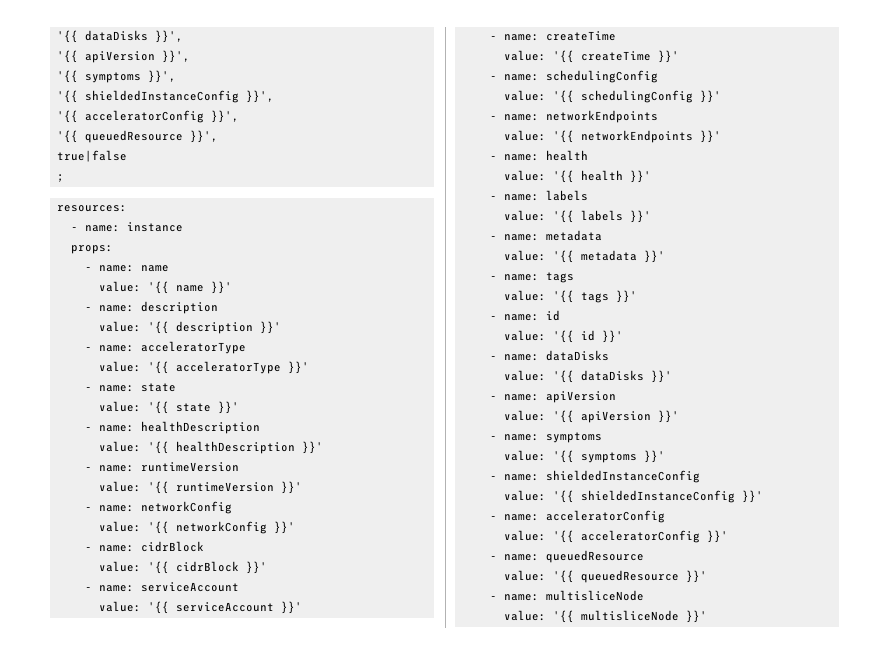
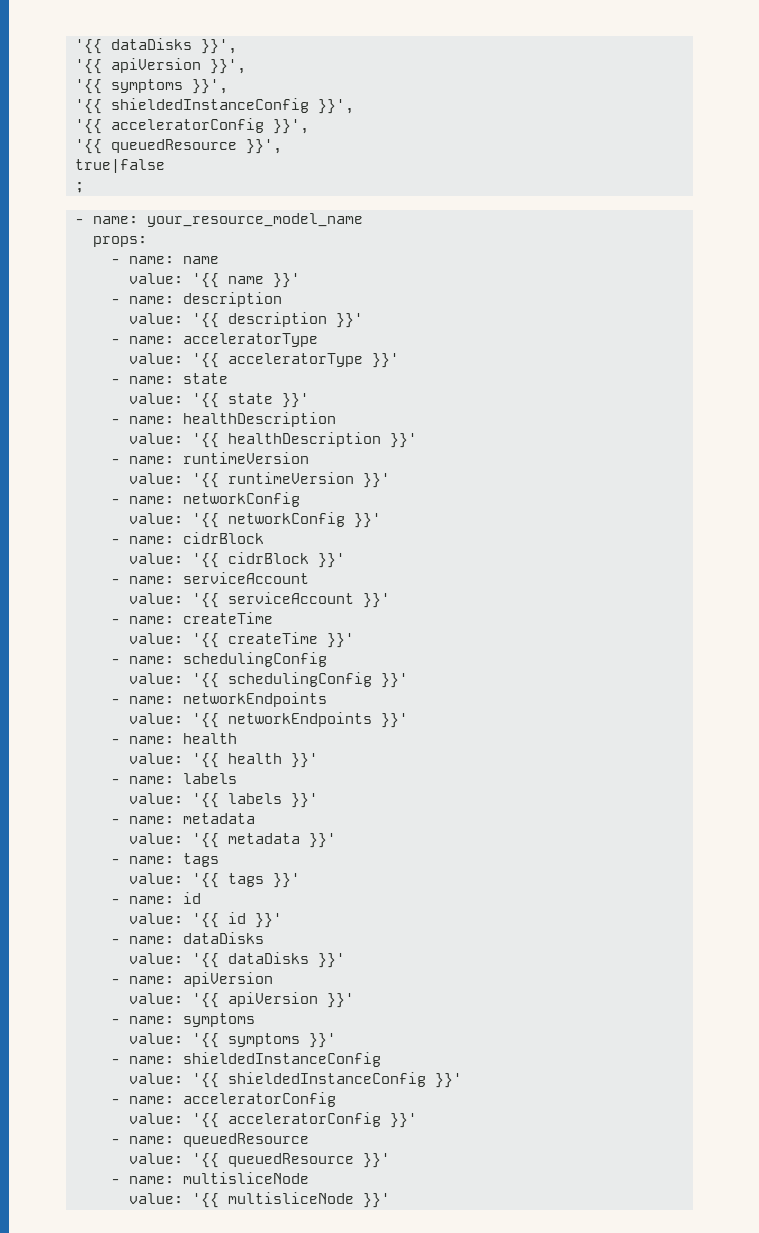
- resources:
- - name: instance
+ - name: your_resource_model_name

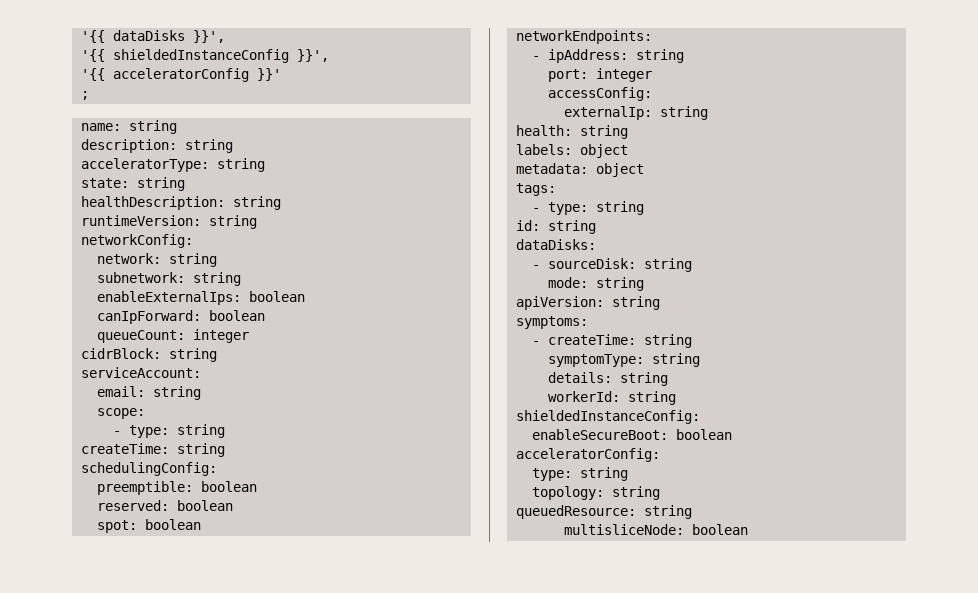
- '{{ apiVersion }}',
- '{{ symptoms }}',
- '{{ acceleratorConfig }}',
- '{{ queuedResource }}',
- true|false
+ '{{ acceleratorConfig }}'
  ;
- - name: your_resource_model_name
- props:
- - name: name
- value: '{{ name }}'
- - name: description
- value: '{{ description }}'
- - name: acceleratorType
- value: '{{ acceleratorType }}'
- - name: state
- value: '{{ state }}'
- - name: healthDescription
- value: '{{ healthDescription }}'
- - name: runtimeVersion
- value: '{{ runtimeVersion }}'
- - name: networkConfig
- value: '{{ networkConfig }}'
- - name: cidrBlock
- value: '{{ cidrBlock }}'
- - name: serviceAccount
- value: '{{ serviceAccount }}'
- - name: createTime
- value: '{{ createTime }}'
- - name: schedulingConfig
- value: '{{ schedulingConfig }}'
- - name: networkEndpoints
- value: '{{ networkEndpoints }}'
- - name: health
- value: '{{ health }}'
- - name: labels
- value: '{{ labels }}'
- - name: metadata
- value: '{{ metadata }}'
- - name: tags
- value: '{{ tags }}'
- - name: id
- value: '{{ id }}'
- - name: dataDisks
- value: '{{ dataDisks }}'
- - name: apiVersion
- value: '{{ apiVersion }}'
- - name: symptoms
- value: '{{ symptoms }}'
- - name: shieldedInstanceConfig
- value: '{{ shieldedInstanceConfig }}'
- - name: acceleratorConfig
- value: '{{ acceleratorConfig }}'
- - name: queuedResource
- value: '{{ queuedResource }}'
- - name: multisliceNode
- value: '{{ multisliceNode }}'
+ name: string
+ description: string
+ acceleratorType: string
+ state: string
+ healthDescription: string
+ runtimeVersion: string
+ networkConfig:
+ network: string
+ subnetwork: string
+ enableExternalIps: boolean
+ canIpForward: boolean
+ queueCount: integer
+ cidrBlock: string
+ serviceAccount:
+ email: string
+ scope:
+ - type: string
+ createTime: string
+ schedulingConfig:
+ preemptible: boolean
+ reserved: boolean
+ spot: boolean
+ networkEndpoints:
+ - ipAddress: string
+ port: integer
+ accessConfig:
+ externalIp: string
+ health: string
+ labels: object
+ metadata: object
+ tags:
+ - type: string
+ id: string
+ dataDisks:
+ - sourceDisk: string
+ mode: string
+ apiVersion: string
+ symptoms:
+ - createTime: string
+ symptomType: string
+ details: string
+ workerId: string
+ shieldedInstanceConfig:
+ enableSecureBoot: boolean
+ acceleratorConfig:
+ type: string
+ topology: string
+ queuedResource: string
+ multisliceNode: boolean

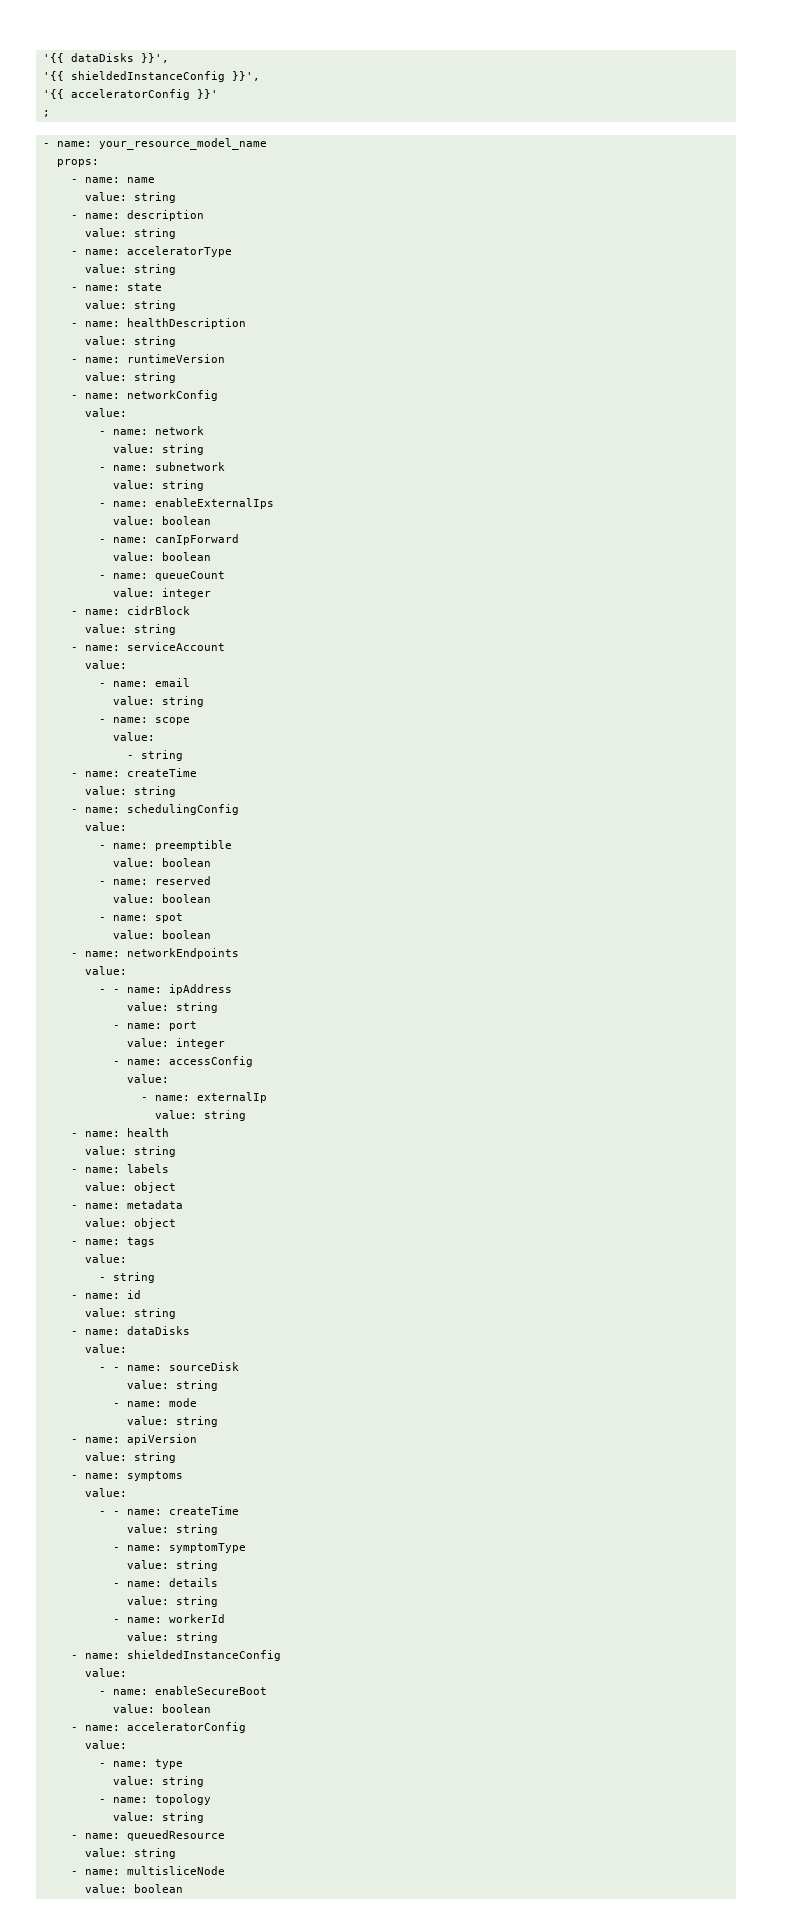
- name: string
- description: string
- acceleratorType: string
- state: string
- healthDescription: string
- runtimeVersion: string
- networkConfig:
- network: string
- subnetwork: string
- enableExternalIps: boolean
- canIpForward: boolean
- queueCount: integer
- cidrBlock: string
- serviceAccount:
- email: string
- scope:
- - type: string
- createTime: string
- schedulingConfig:
- preemptible: boolean
- reserved: boolean
- spot: boolean
- networkEndpoints:
- - ipAddress: string
- port: integer
- accessConfig:
- externalIp: string
- health: string
- labels: object
- metadata: object
- tags:
- - type: string
- id: string
- dataDisks:
- - sourceDisk: string
- mode: string
- apiVersion: string
- symptoms:
- - createTime: string
- symptomType: string
- details: string
- workerId: string
- shieldedInstanceConfig:
- enableSecureBoot: boolean
- acceleratorConfig:
- type: string
- topology: string
- queuedResource: string
- multisliceNode: boolean
+ - name: your_resource_model_name
+ props:
+ - name: name
+ value: string
+ - name: description
+ value: string
+ - name: acceleratorType
+ value: string
+ - name: state
+ value: string
+ - name: healthDescription
+ value: string
+ - name: runtimeVersion
+ value: string
+ - name: networkConfig
+ value:
+ - name: network
+ value: string
+ - name: subnetwork
+ value: string
+ - name: enableExternalIps
+ value: boolean
+ - name: canIpForward
+ value: boolean
+ - name: queueCount
+ value: integer
+ - name: cidrBlock
+ value: string
+ - name: serviceAccount
+ value:
+ - name: email
+ value: string
+ - name: scope
+ value:
+ - string
+ - name: createTime
+ value: string
+ - name: schedulingConfig
+ value:
+ - name: preemptible
+ value: boolean
+ - name: reserved
+ value: boolean
+ - name: spot
+ value: boolean
+ - name: networkEndpoints
+ value:
+ - - name: ipAddress
+ value: string
+ - name: port
+ value: integer
+ - name: accessConfig
+ value:
+ - name: externalIp
+ value: string
+ - name: health
+ value: string
+ - name: labels
+ value: object
+ - name: metadata
+ value: object
+ - name: tags
+ value:
+ - string
+ - name: id
+ value: string
+ - name: dataDisks
+ value:
+ - - name: sourceDisk
+ value: string
+ - name: mode
+ value: string
+ - name: apiVersion
+ value: string
+ - name: symptoms
+ value:
+ - - name: createTime
+ value: string
+ - name: symptomType
+ value: string
+ - name: details
+ value: string
+ - name: workerId
+ value: string
+ - name: shieldedInstanceConfig
+ value:
+ - name: enableSecureBoot
+ value: boolean
+ - name: acceleratorConfig
+ value:
+ - name: type
+ value: string
+ - name: topology
+ value: string
+ - name: queuedResource
+ value: string
+ - name: multisliceNode
+ value: boolean

